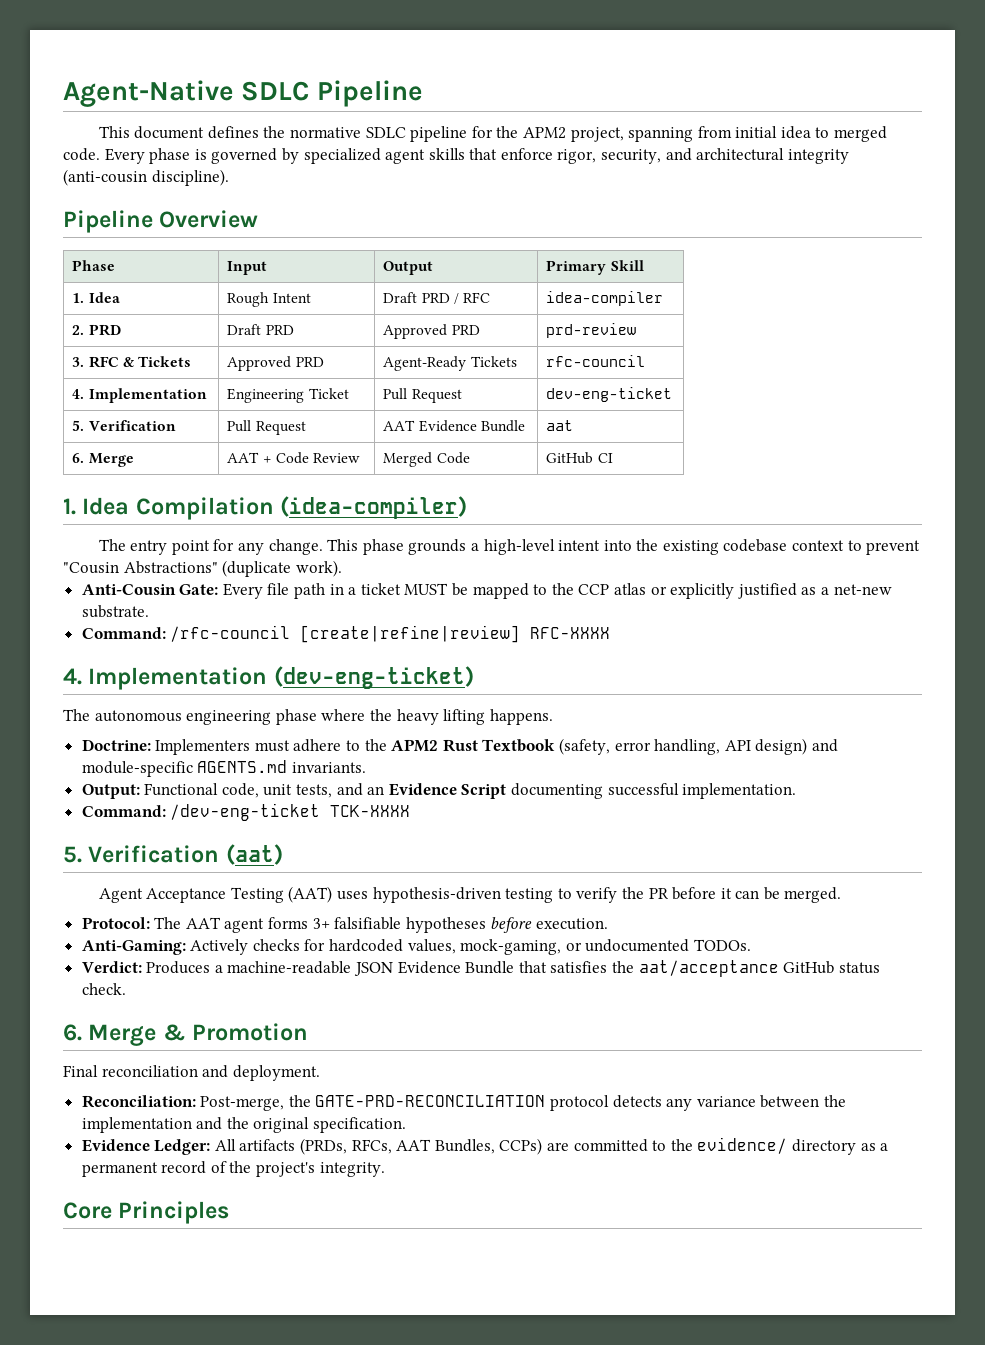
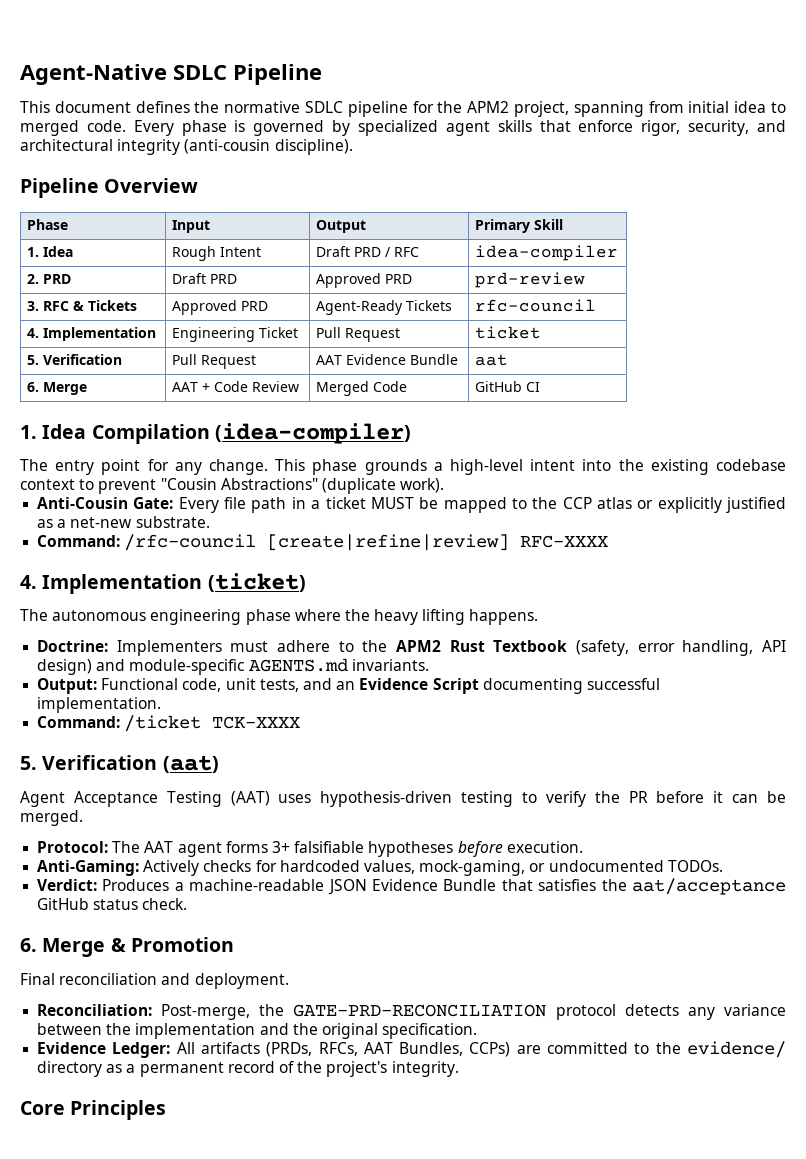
- 4. Implementation | Engineering Ticket | Pull Request | dev-eng-ticket
+ 4. Implementation | Engineering Ticket | Pull Request | ticket
- 4. Implementation (dev-eng-ticket)
+ 4. Implementation (ticket)
- Command: /dev-eng-ticket TCK-XXXX
+ Command: /ticket TCK-XXXX

